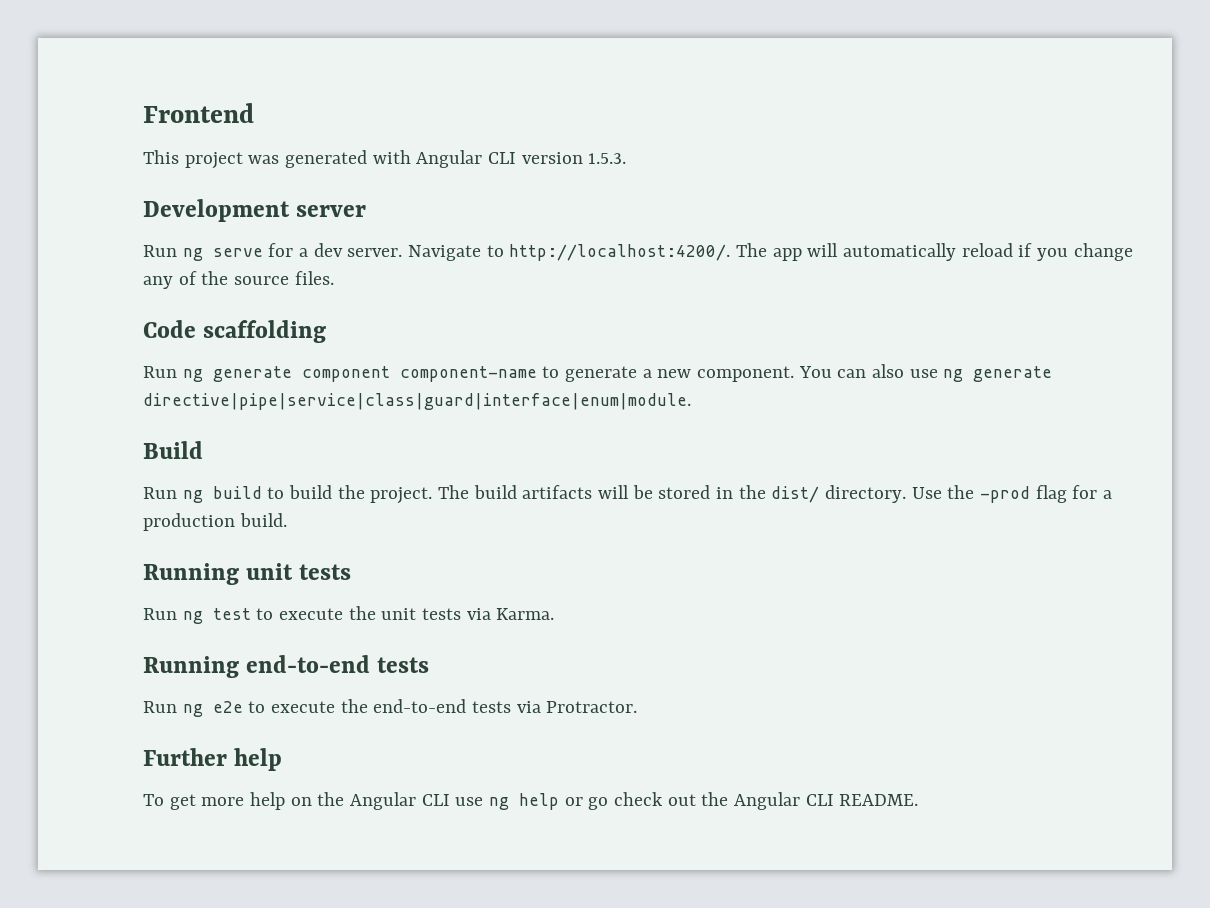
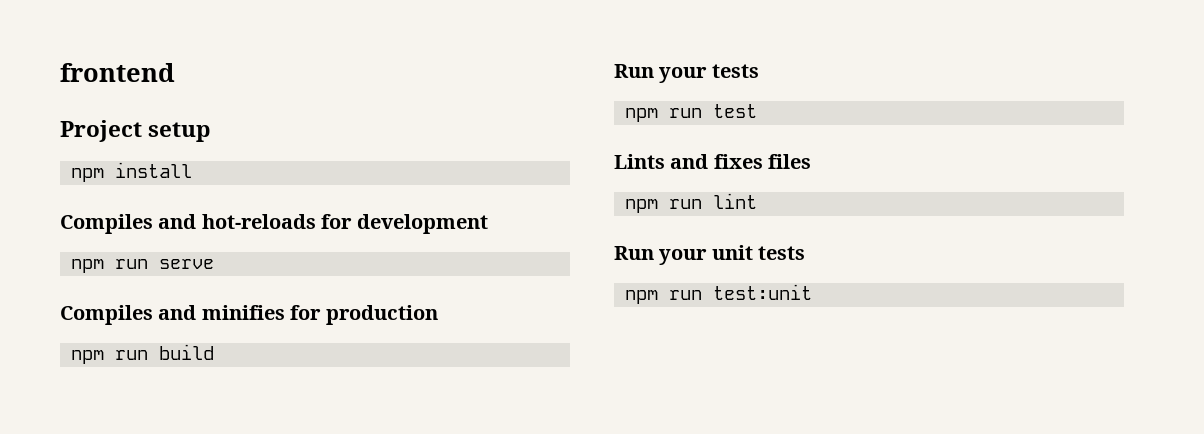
- Frontend
- This project was generated with Angular CLI version 1.5.3.
- Development server
- Run ng serve for a dev server. Navigate to http://localhost:4200/. The app will automatically reload if you change any of the source files.
- Code scaffolding
- Run ng generate component component-name to generate a new component. You can also use ng generate directive|pipe|service|class|guard|interface|enum|module.
- Build
- Run ng build to build the project. The build artifacts will be stored in the dist/ directory. Use the -prod flag for a production build.
- Running unit tests
- Run ng test to execute the unit tests via Karma.
- Running end-to-end tests
- Run ng e2e to execute the end-to-end tests via Protractor.
- Further help
- To get more help on the Angular CLI use ng help or go check out the Angular CLI README.
+ frontend
+ Project setup
+ npm install
+ Compiles and hot-reloads for development
+ npm run serve
+ Compiles and minifies for production
+ npm run build
+ Run your tests
+ npm run test
+ Lints and fixes files
+ npm run lint
+ Run your unit tests
+ npm run test:unit

